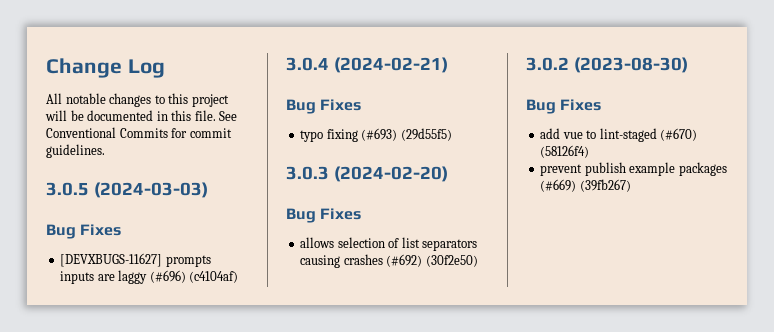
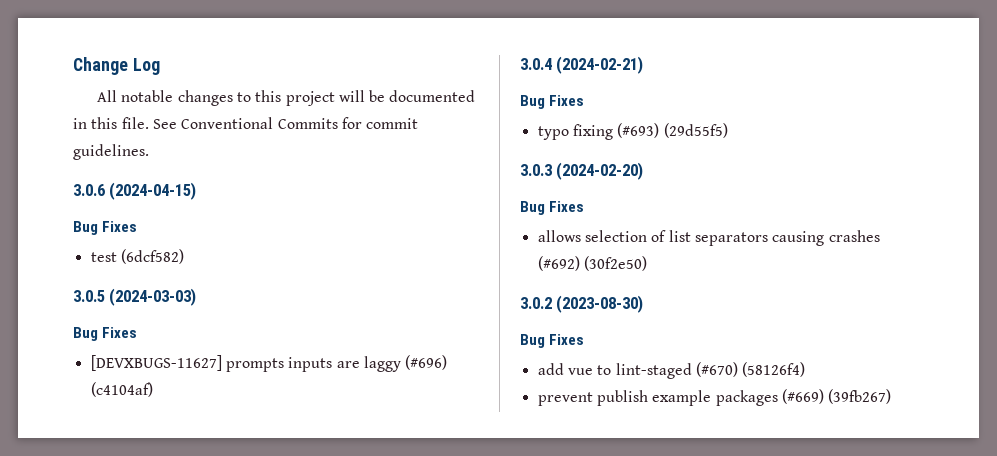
+ 3.0.6 (2024-04-15)
+ Bug Fixes
+ test (6dcf582)

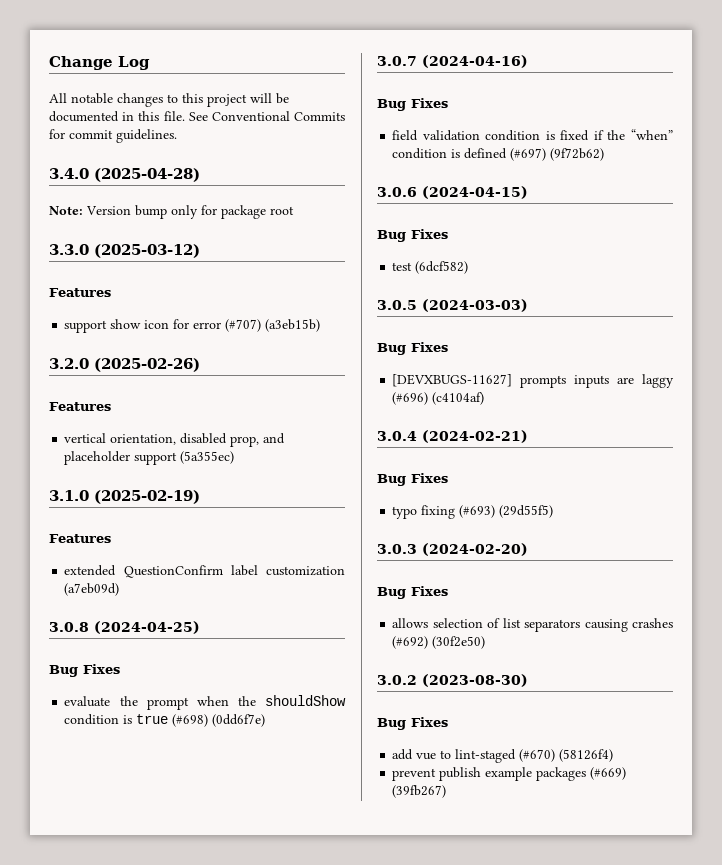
+ 3.4.0 (2025-04-28)
+ Note: Version bump only for package root
+ 3.3.0 (2025-03-12)
+ Features
+ support show icon for error (#707) (a3eb15b)
+ 3.2.0 (2025-02-26)
+ Features
+ vertical orientation, disabled prop, and placeholder support (5a355ec)
+ 3.1.0 (2025-02-19)
+ Features
+ extended QuestionConfirm label customization (a7eb09d)
+ 3.0.8 (2024-04-25)
+ Bug Fixes
+ evaluate the prompt when the shouldShow condition is true (#698) (0dd6f7e)
+ 3.0.7 (2024-04-16)
+ Bug Fixes
+ field validation condition is fixed if the “when” condition is defined (#697) (9f72b62)

